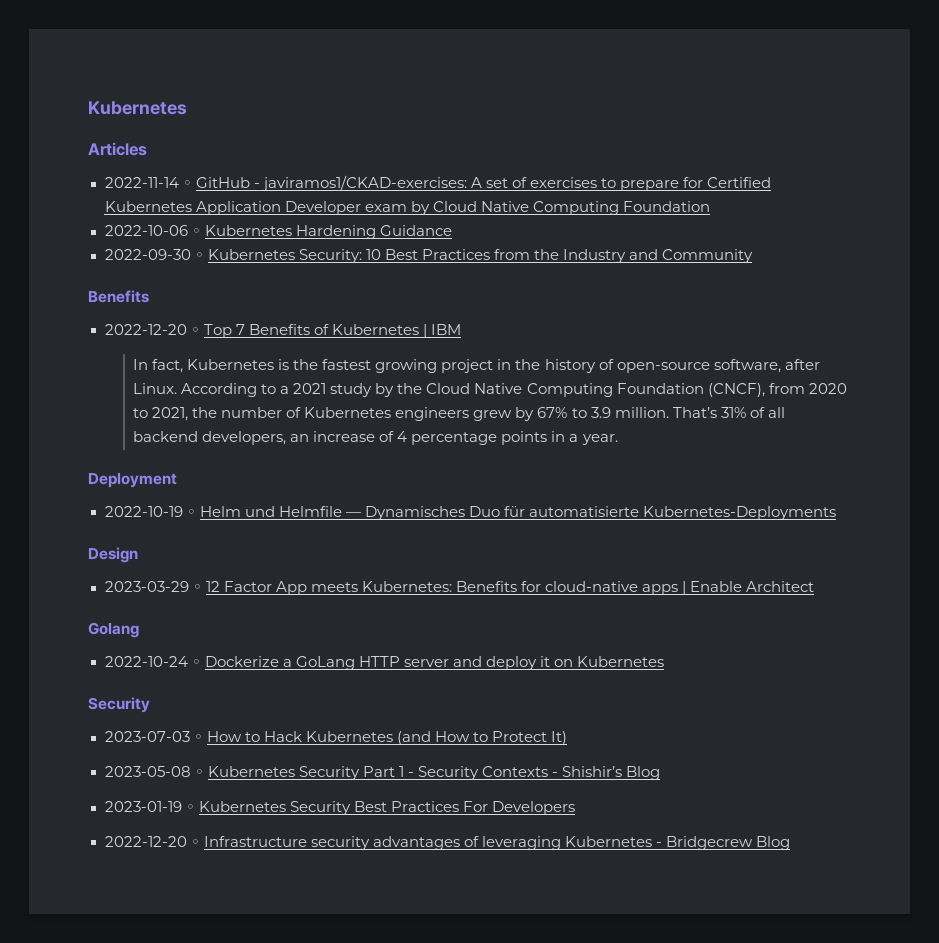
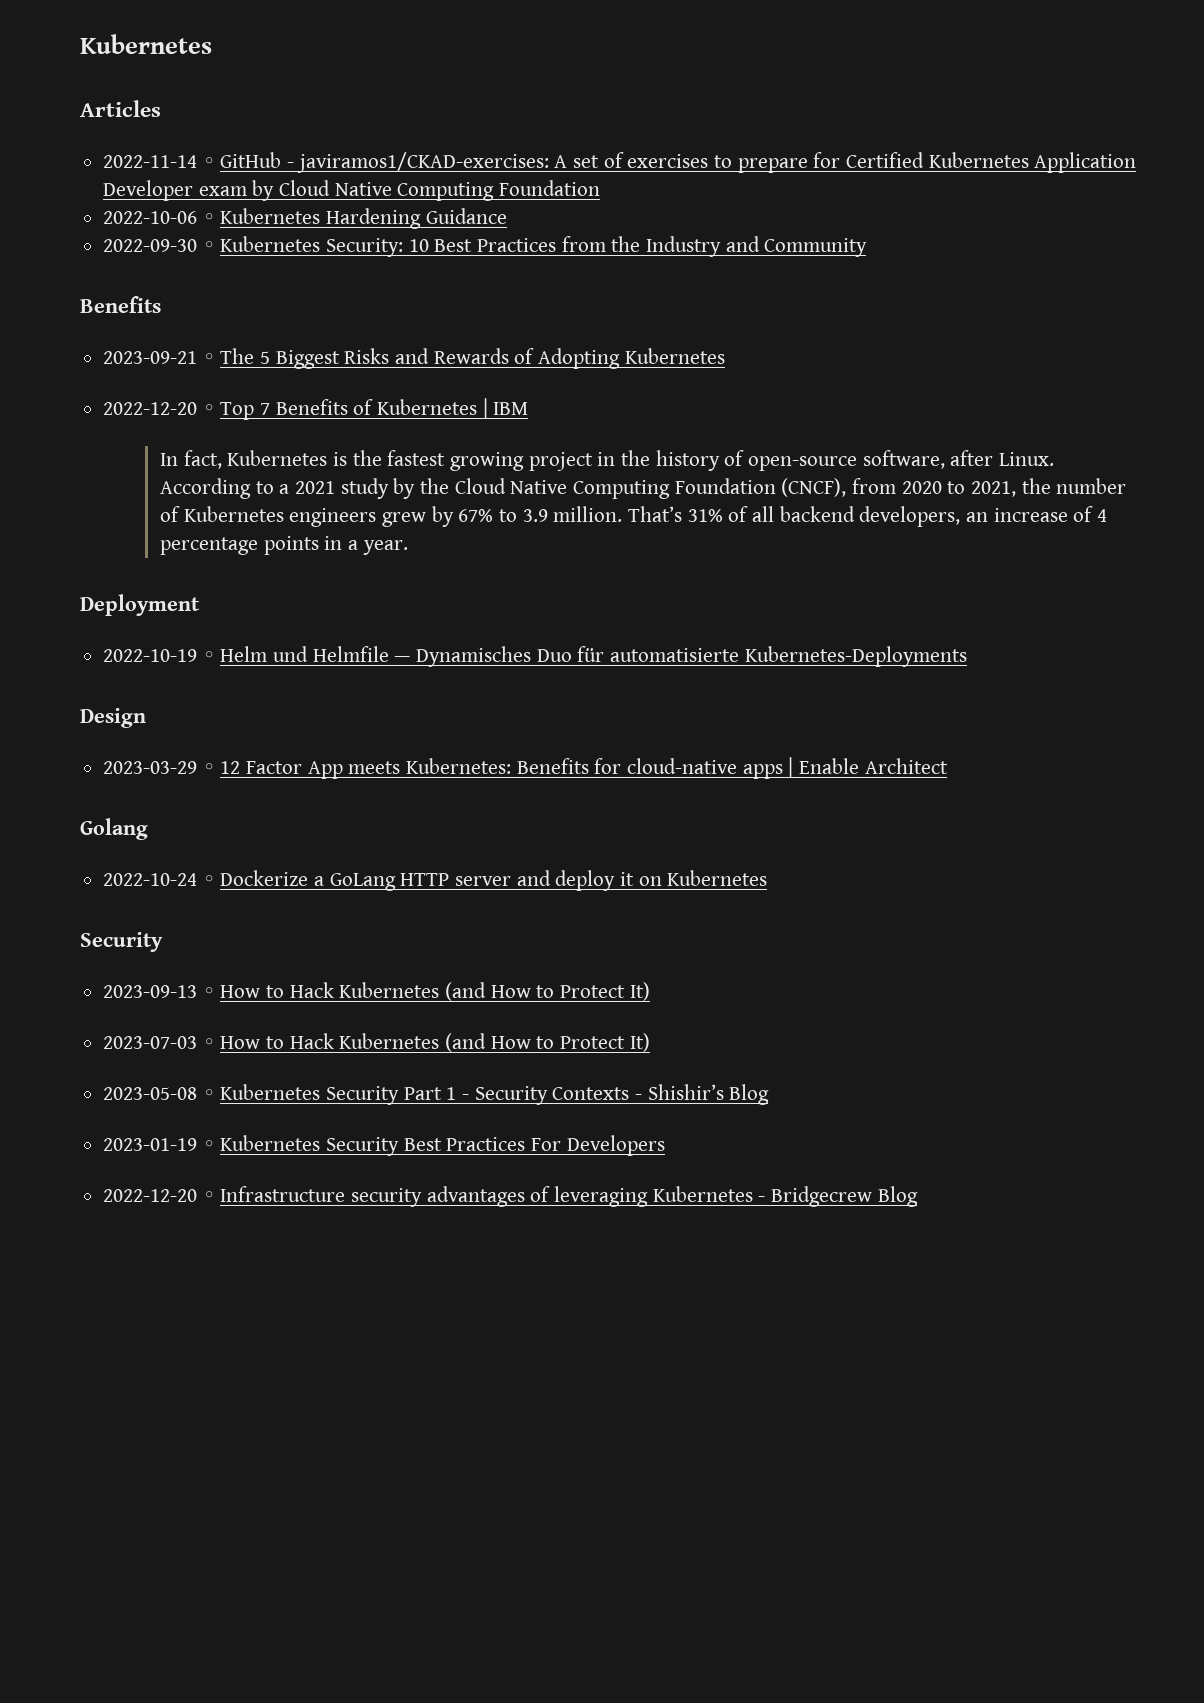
+ 2023-09-21 ◦ The 5 Biggest Risks and Rewards of Adopting Kubernetes
+ 2023-09-13 ◦ How to Hack Kubernetes (and How to Protect It)

